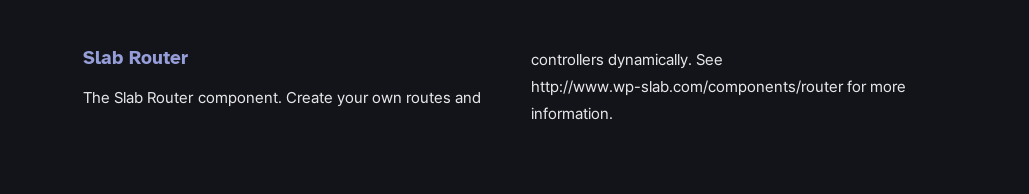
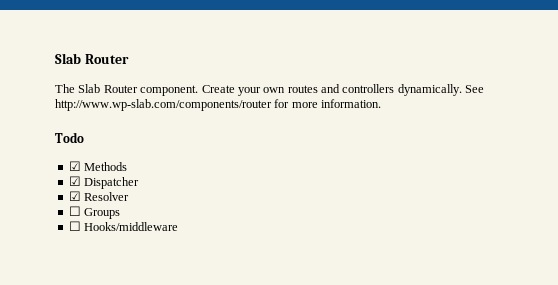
+ Todo
+ ☑ Methods
+ ☑ Dispatcher
+ ☑ Resolver
+ ☐ Groups
+ ☐ Hooks/middleware

